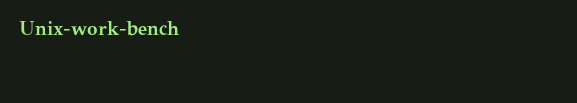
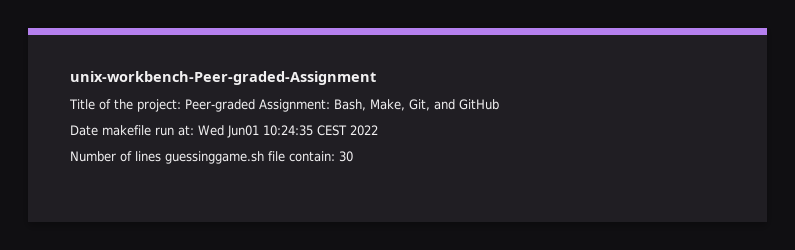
- Unix-work-bench
+ unix-workbench-Peer-graded-Assignment
+ Title of the project: Peer-graded Assignment: Bash, Make, Git, and GitHub
+ Date makefile run at: Wed Jun01 10:24:35 CEST 2022
+ Number of lines guessinggame.sh file contain: 30

